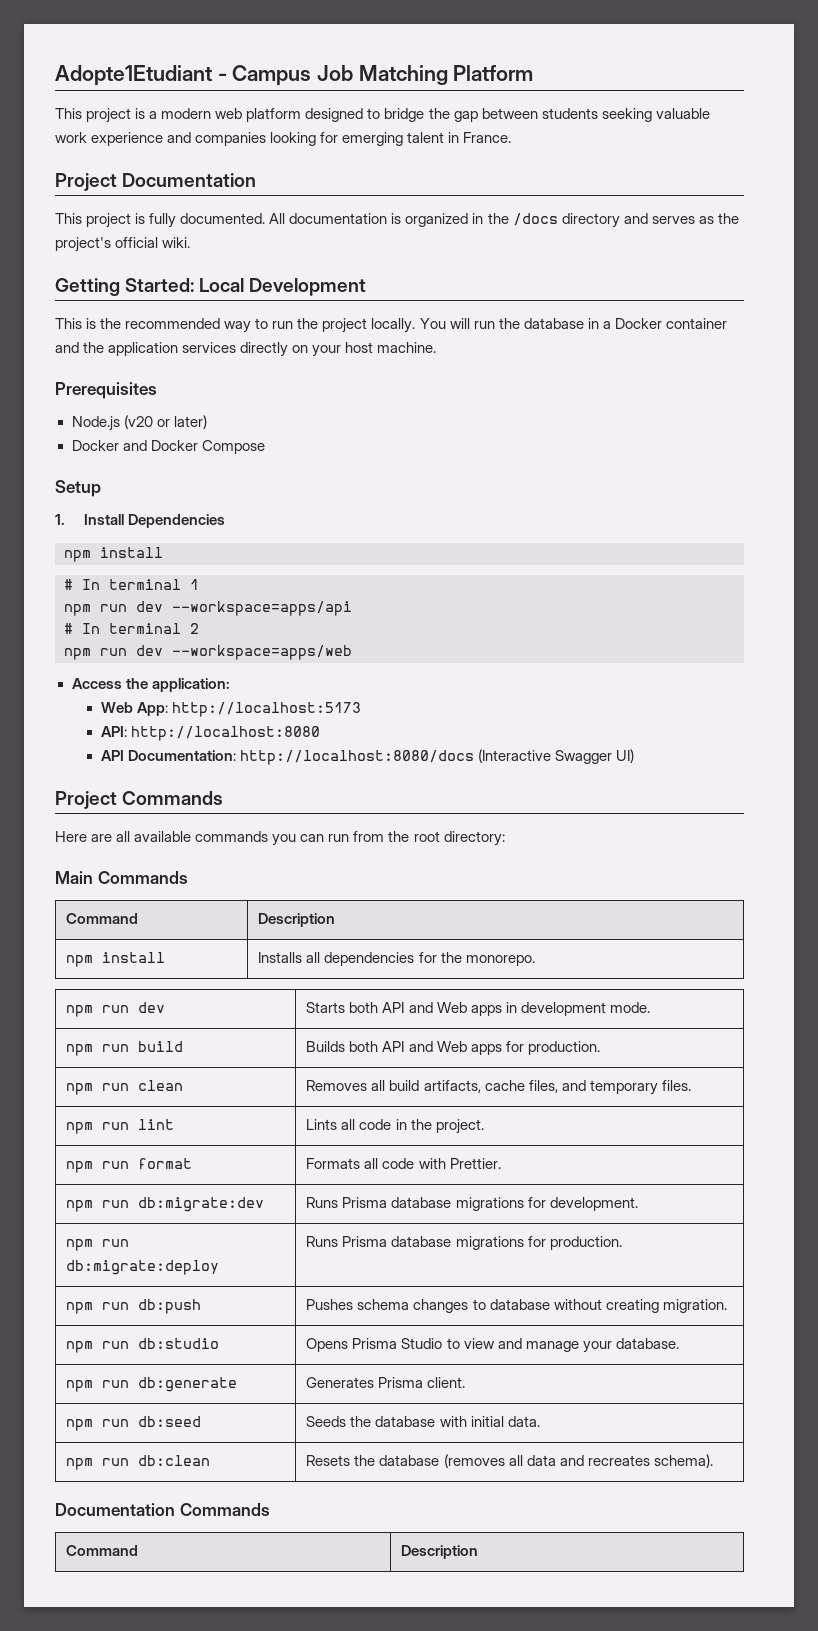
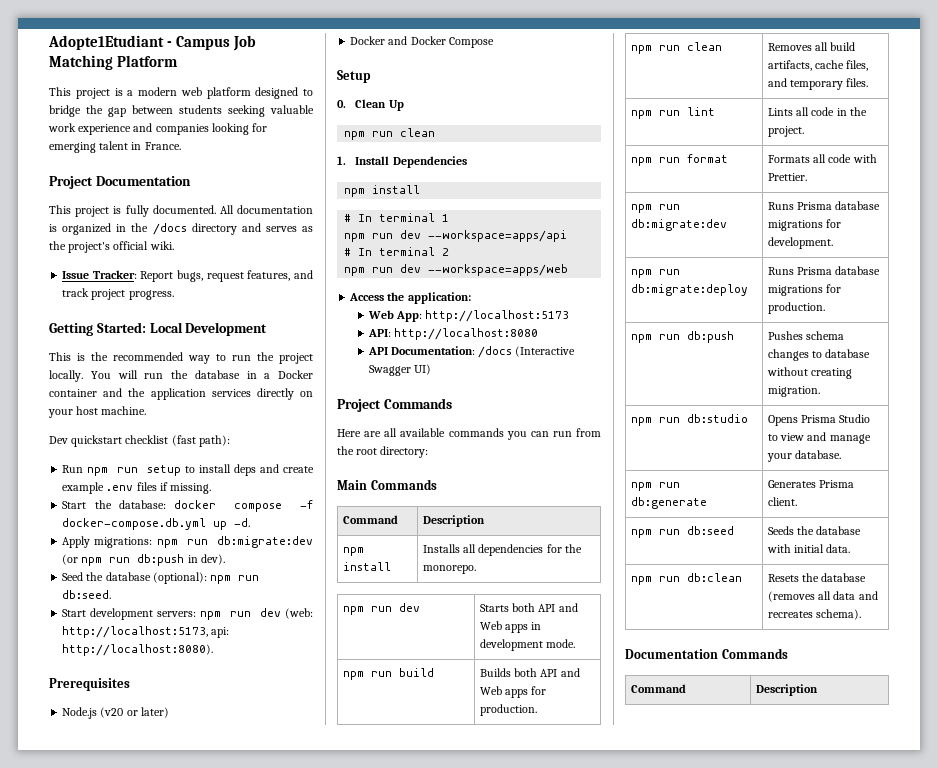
+ Issue Tracker: Report bugs, request features, and track project progress.
+ Dev quickstart checklist (fast path):
+ Run npm run setup to install deps and create example .env files if missing.
+ Start the database: docker compose -f docker-compose.db.yml up -d.
+ Apply migrations: npm run db:migrate:dev (or npm run db:push in dev).
+ Seed the database (optional): npm run db:seed.
+ Start development servers: npm run dev (web: http://localhost:5173, api: http://localhost:8080).
+ 0. Clean Up
+ npm run clean
- API Documentation: http://localhost:8080/docs (Interactive Swagger UI)
+ API Documentation: /docs (Interactive Swagger UI)

